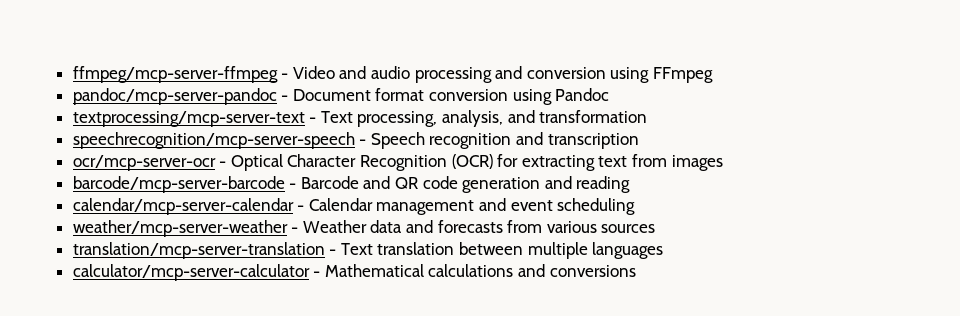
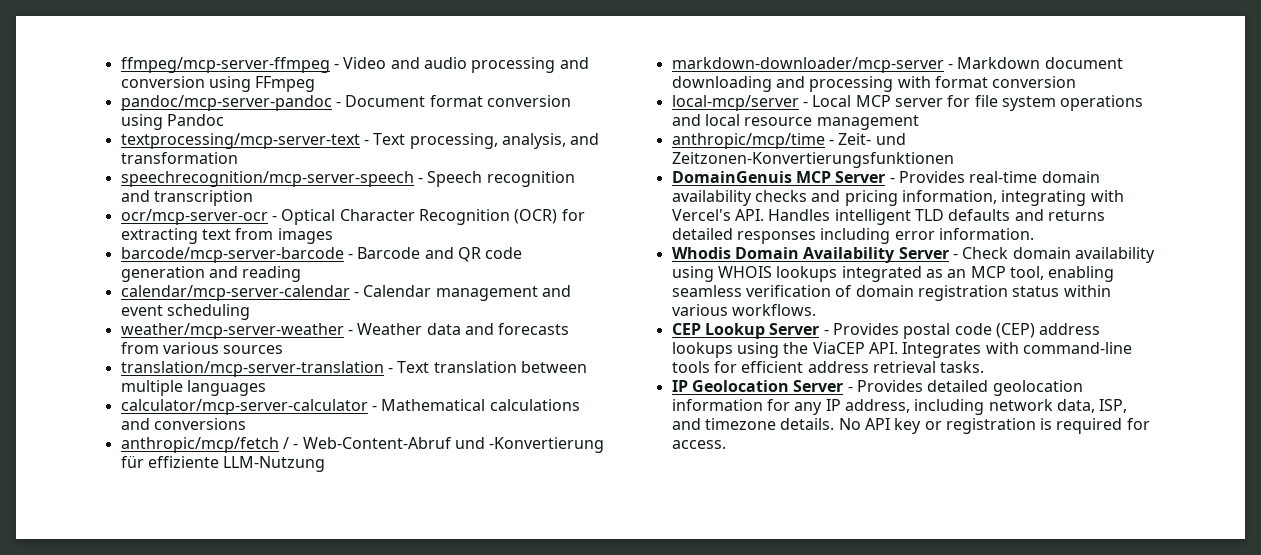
+ anthropic/mcp/fetch / - Web-Content-Abruf und -Konvertierung für effiziente LLM-Nutzung
+ markdown-downloader/mcp-server - Markdown document downloading and processing with format conversion
+ local-mcp/server - Local MCP server for file system operations and local resource management
+ anthropic/mcp/time - Zeit- und Zeitzonen-Konvertierungsfunktionen
+ DomainGenuis MCP Server - Provides real-time domain availability checks and pricing information, integrating with Vercel's API. Handles intelligent TLD defaults and returns detailed responses including error information.
+ Whodis Domain Availability Server - Check domain availability using WHOIS lookups integrated as an MCP tool, enabling seamless verification of domain registration status within various workflows.
+ CEP Lookup Server - Provides postal code (CEP) address lookups using the ViaCEP API. Integrates with command-line tools for efficient address retrieval tasks.
+ IP Geolocation Server - Provides detailed geolocation information for any IP address, including network data, ISP, and timezone details. No API key or registration is required for access.

